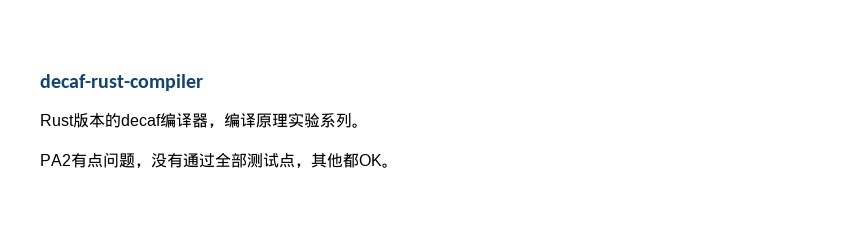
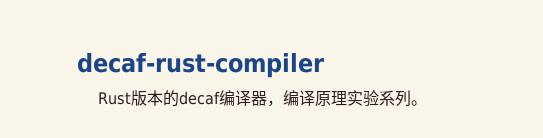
- PA2有点问题，没有通过全部测试点，其他都OK。

